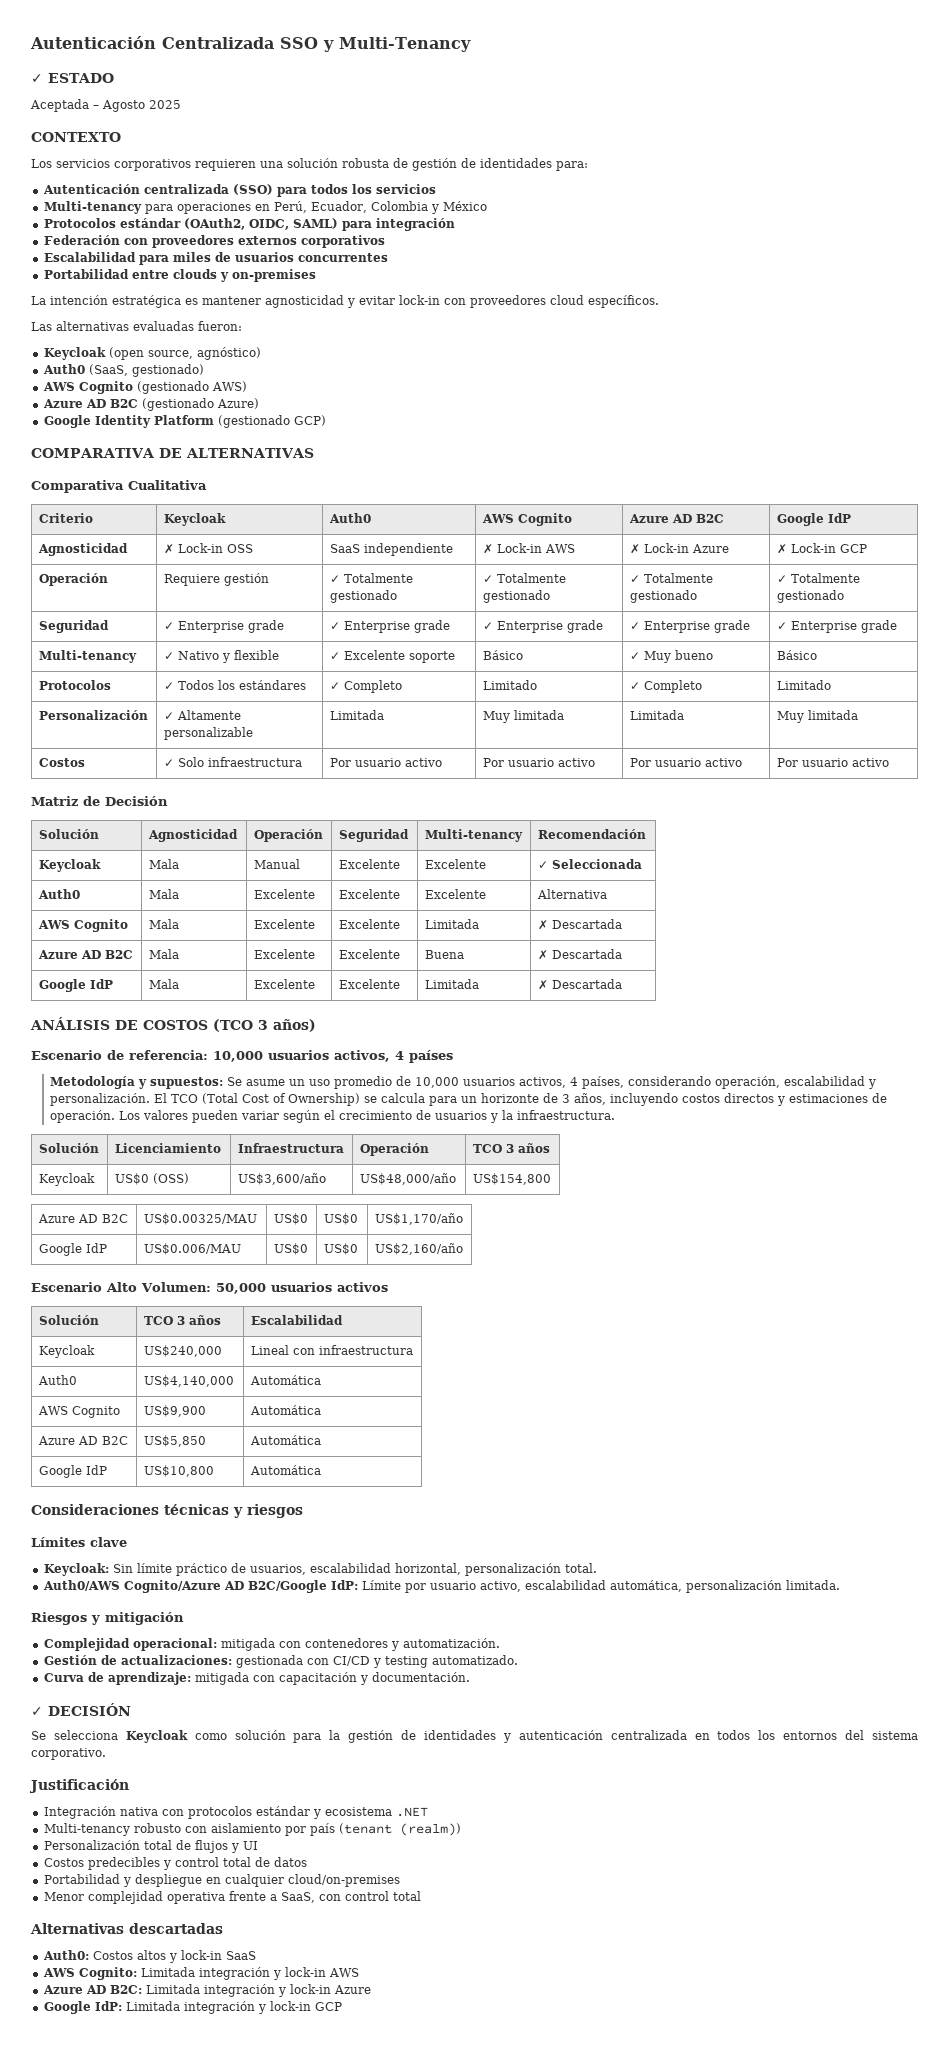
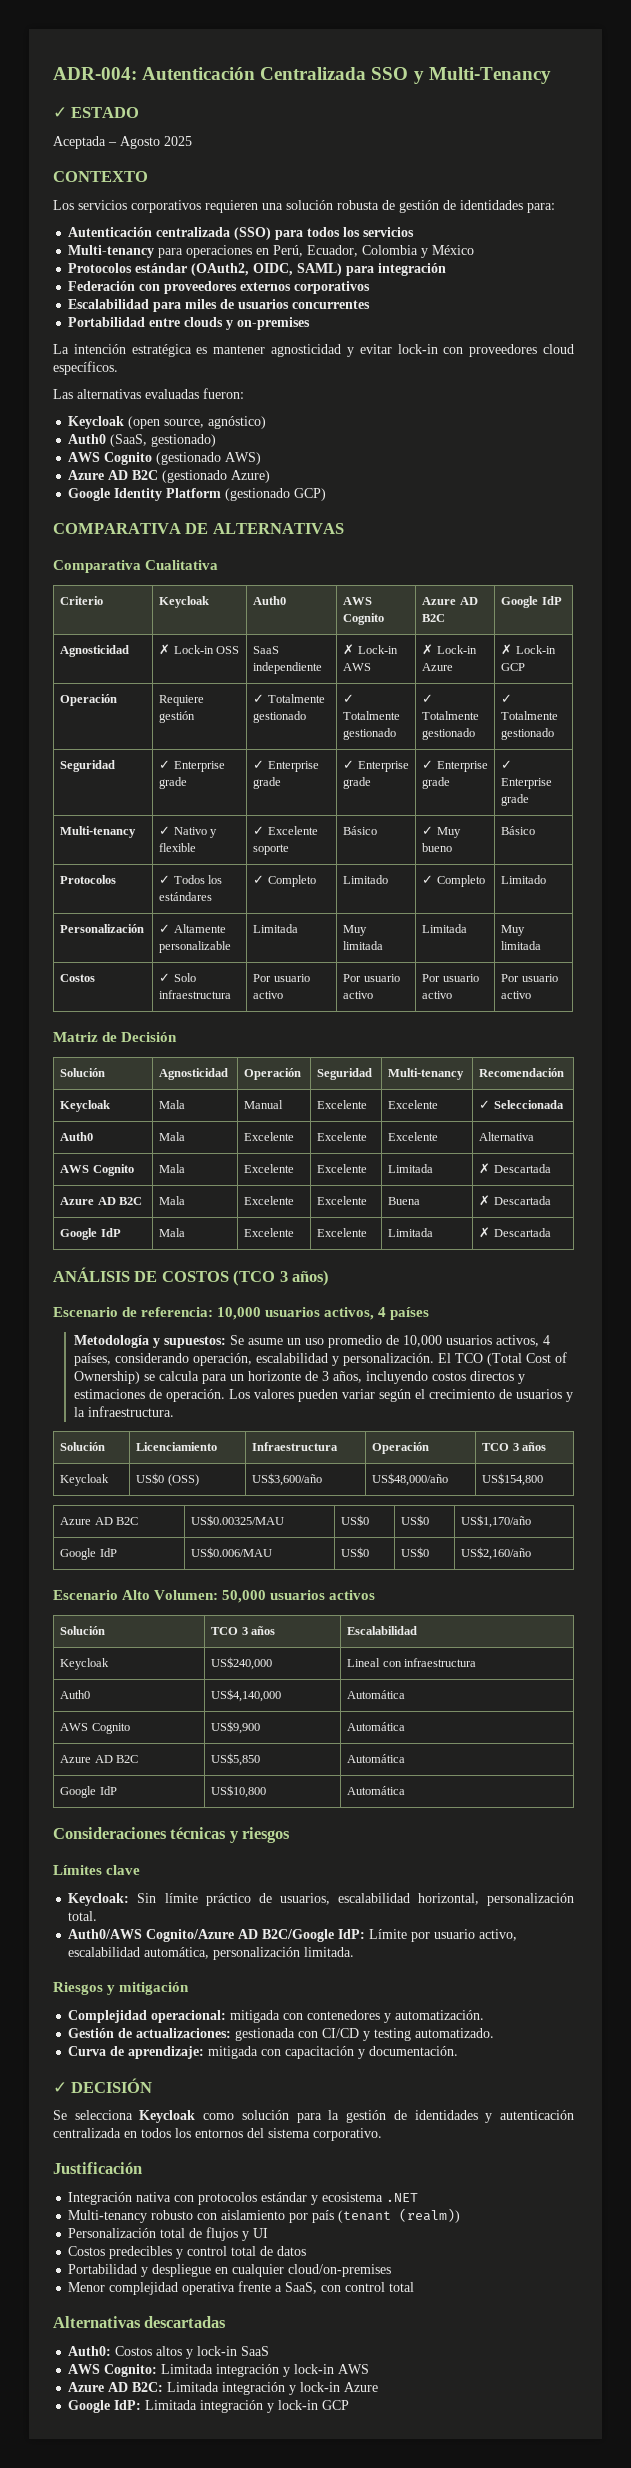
- Autenticación Centralizada SSO y Multi-Tenancy
+ ADR-004: Autenticación Centralizada SSO y Multi-Tenancy

